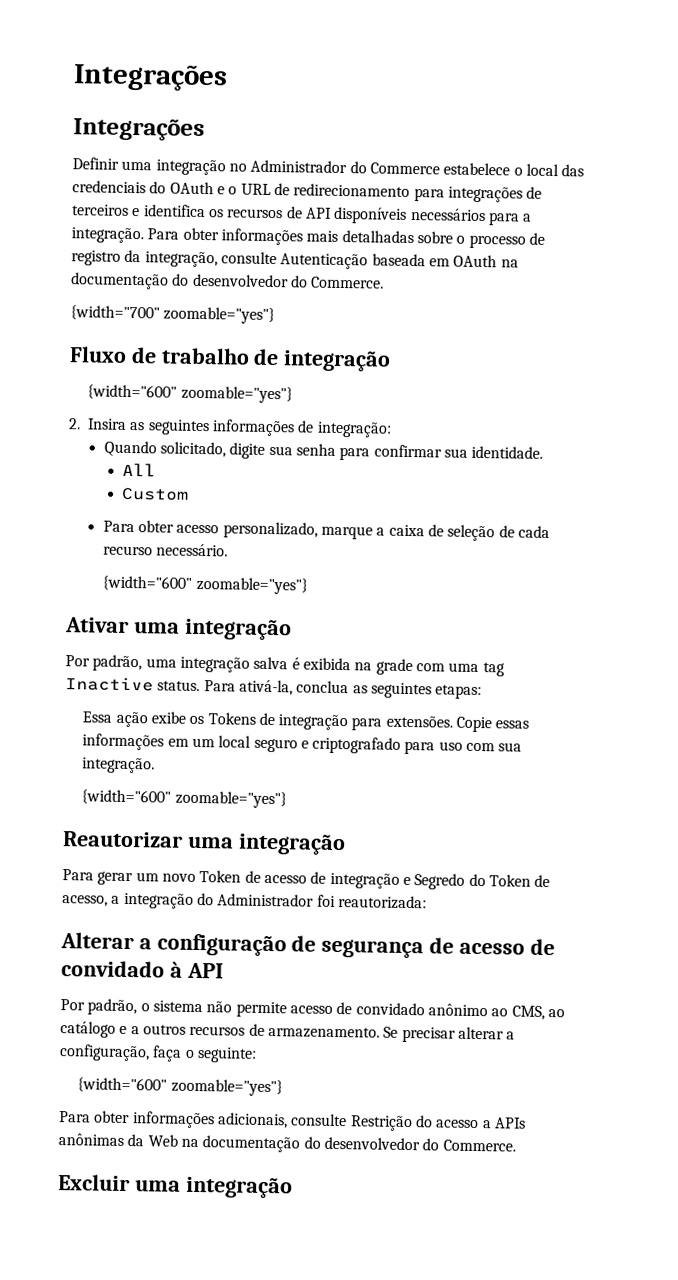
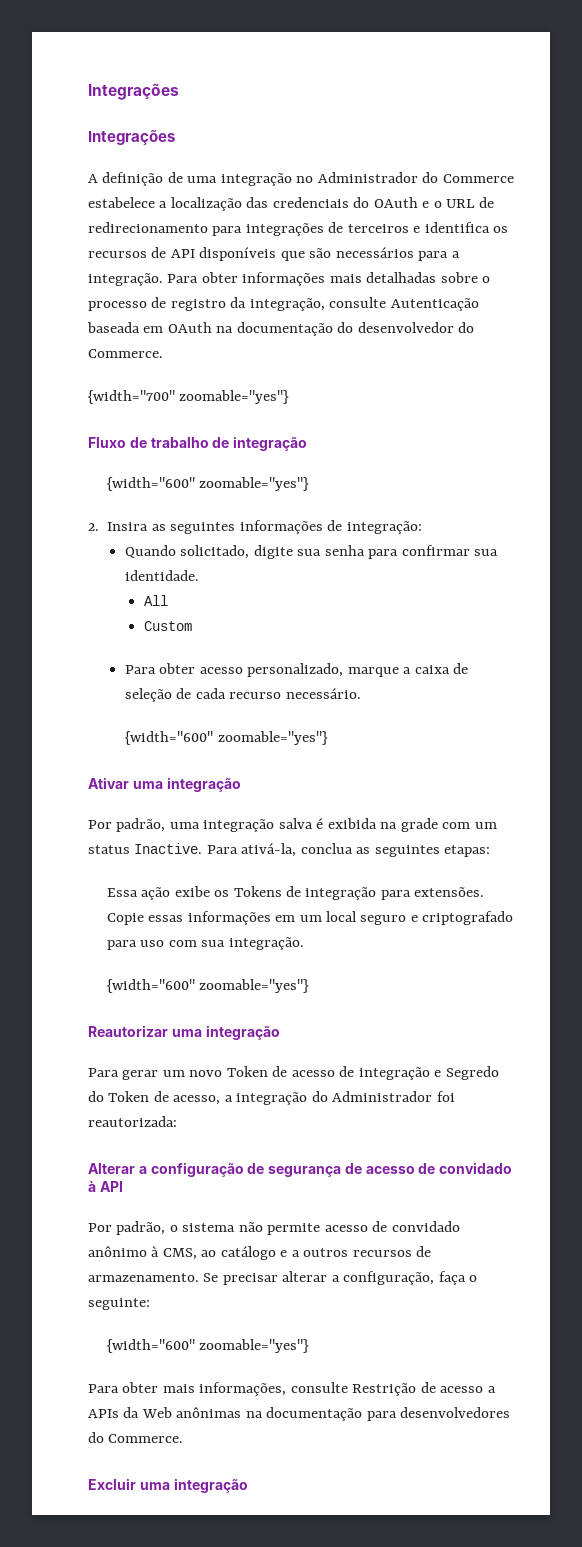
- Definir uma integração no Administrador do Commerce estabelece o local das credenciais do OAuth e o URL de redirecionamento para integrações de terceiros e identifica os recursos de API disponíveis necessários para a integração.
+ A definição de uma integração no Administrador do Commerce estabelece a localização das credenciais do OAuth e o URL de redirecionamento para integrações de terceiros e identifica os recursos de API disponíveis que são necessários para a integração.
- Por padrão, uma integração salva é exibida na grade com uma tag Inactive status.
+ Por padrão, uma integração salva é exibida na grade com um status Inactive.
- Por padrão, o sistema não permite acesso de convidado anônimo ao CMS, ao catálogo e a outros recursos de armazenamento.
+ Por padrão, o sistema não permite acesso de convidado anônimo à CMS, ao catálogo e a outros recursos de armazenamento.
- Para obter informações adicionais, consulte Restrição do acesso a APIs anônimas da Web na documentação do desenvolvedor do Commerce.
+ Para obter mais informações, consulte Restrição de acesso a APIs da Web anônimas na documentação para desenvolvedores do Commerce.

